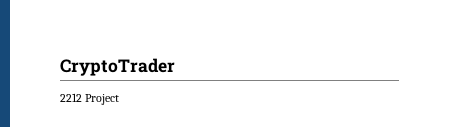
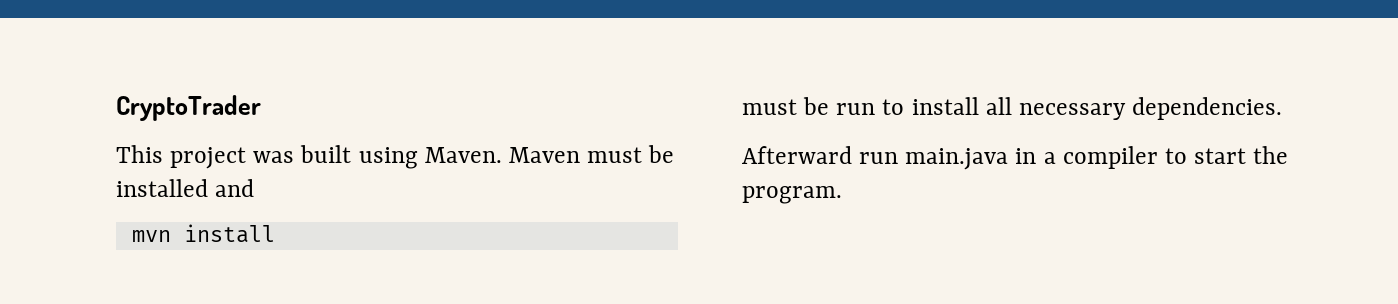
- 2212 Project
+ This project was built using Maven. Maven must be installed and
+ mvn install
+ must be run to install all necessary dependencies.
+ Afterward run main.java in a compiler to start the program.

